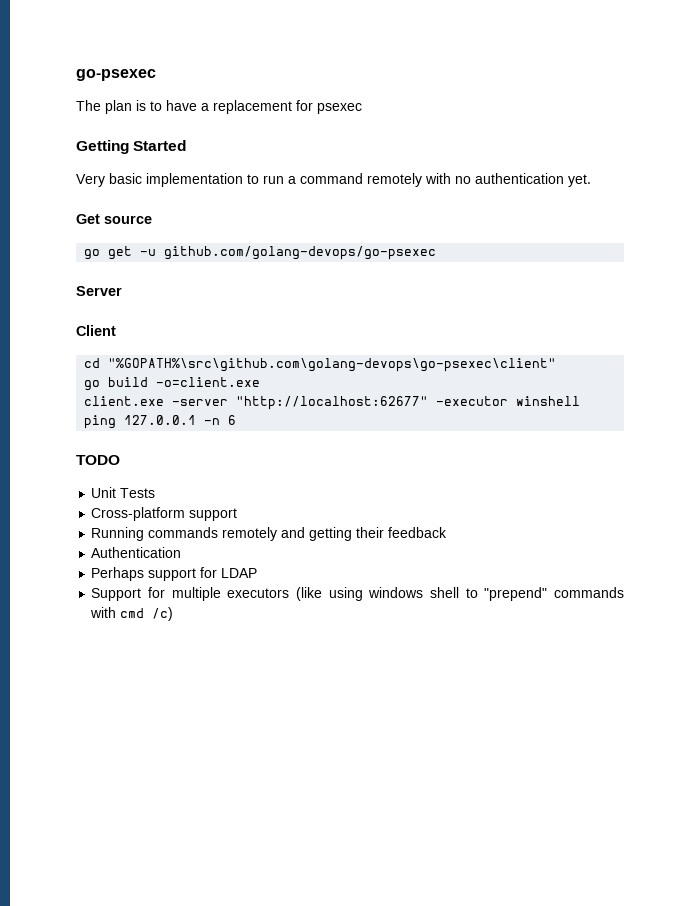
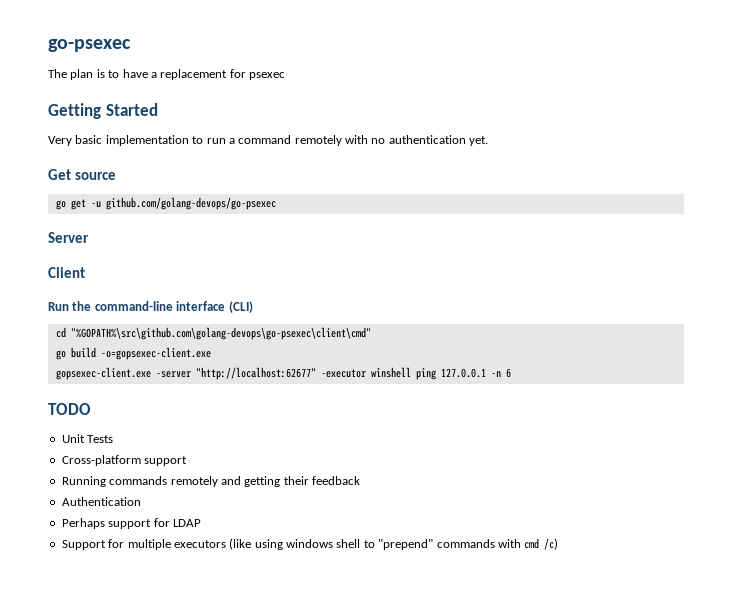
+ Run the command-line interface (CLI)
- cd "%GOPATH%\src\github.com\golang-devops\go-psexec\client"
+ cd "%GOPATH%\src\github.com\golang-devops\go-psexec\client\cmd"
- go build -o=client.exe
- client.exe -server "http://localhost:62677" -executor winshell ping 127.0.0.1 -n 6
+ go build -o=gopsexec-client.exe
+ gopsexec-client.exe -server "http://localhost:62677" -executor winshell ping 127.0.0.1 -n 6

